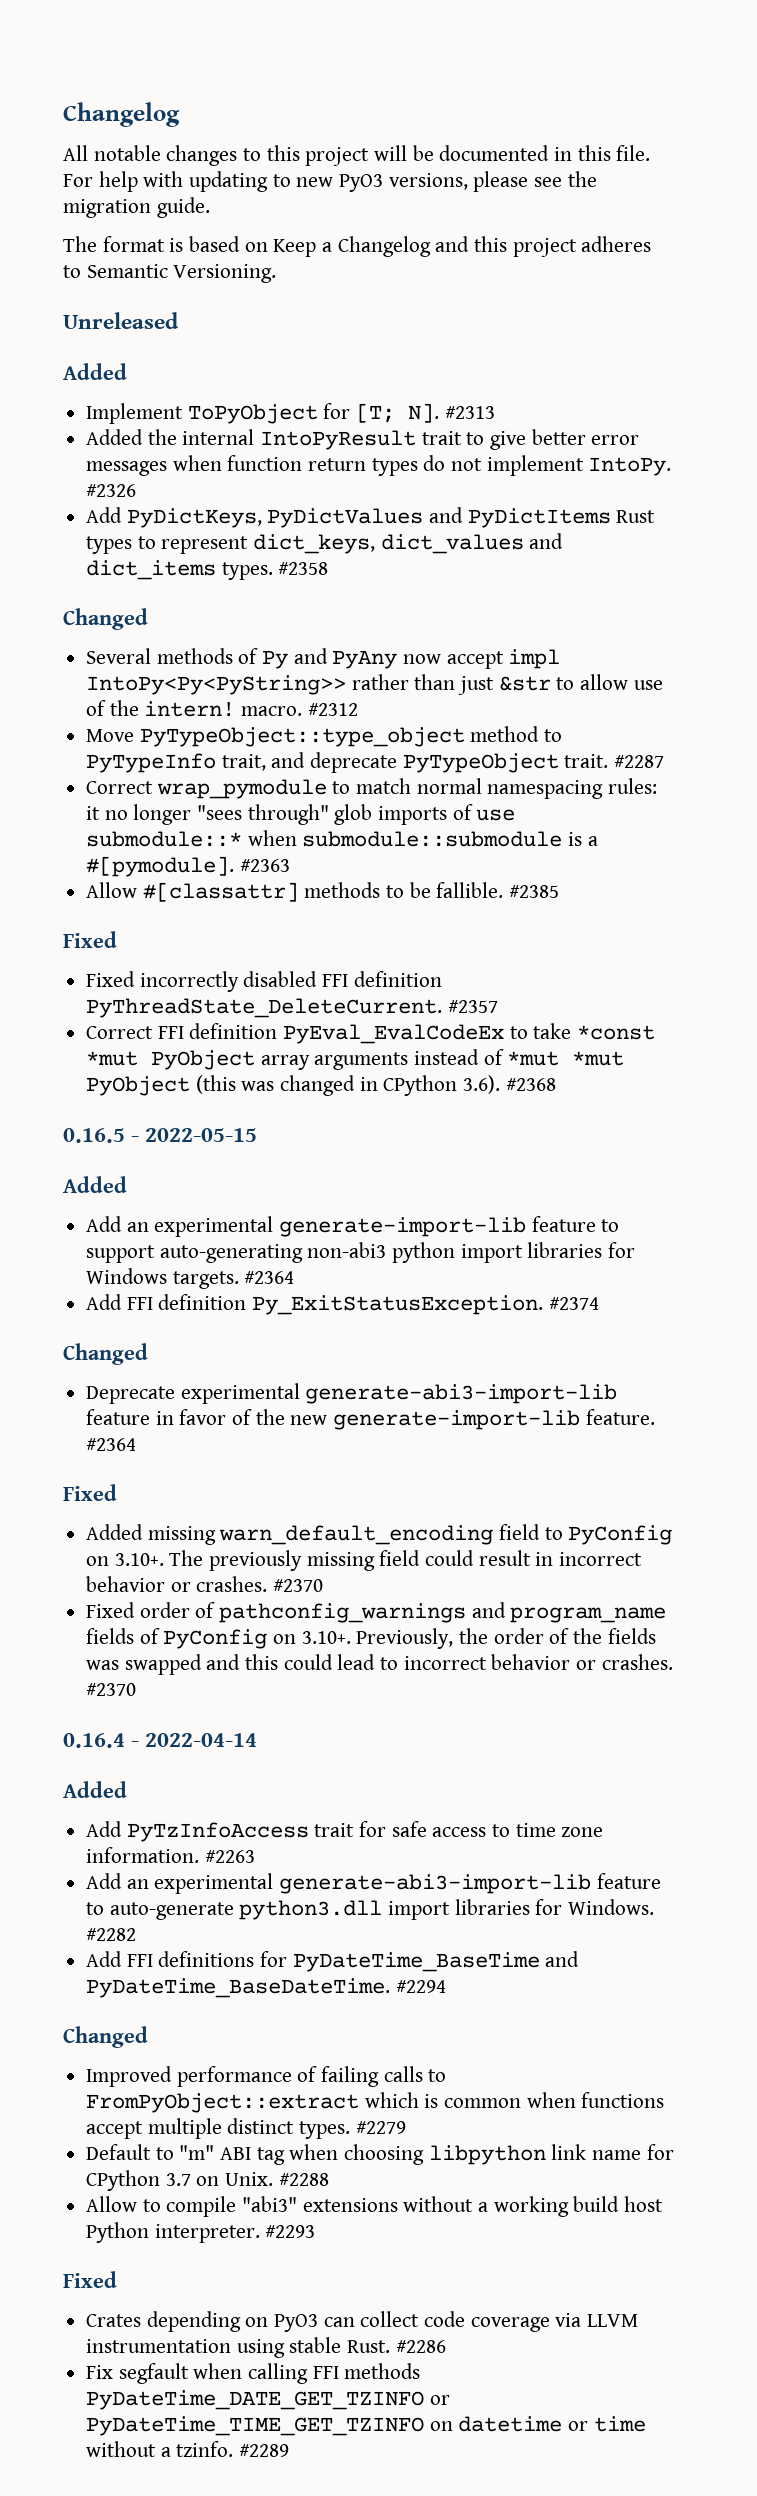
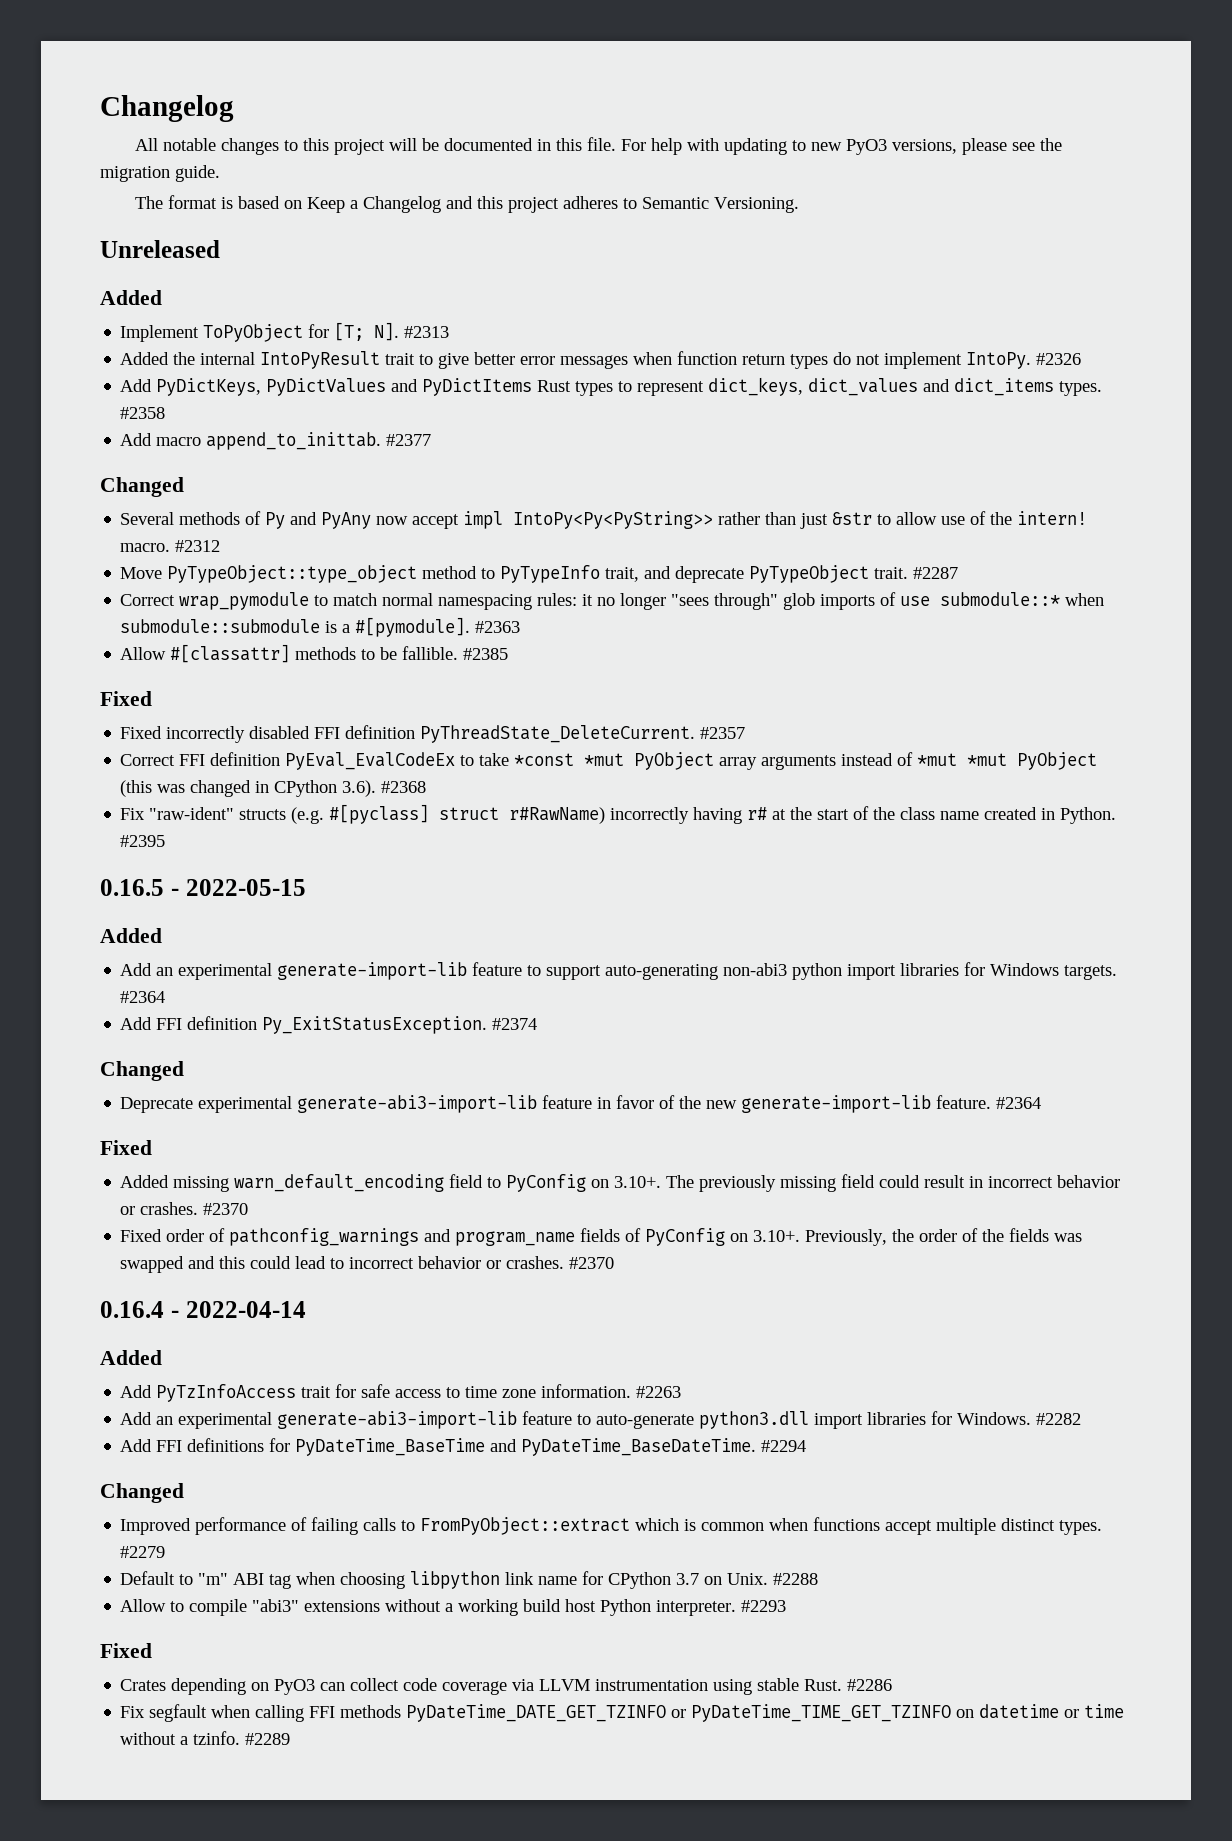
+ Add macro append_to_inittab. #2377
+ Fix "raw-ident" structs (e.g. #[pyclass] struct r#RawName) incorrectly having r# at the start of the class name created in Python. #2395

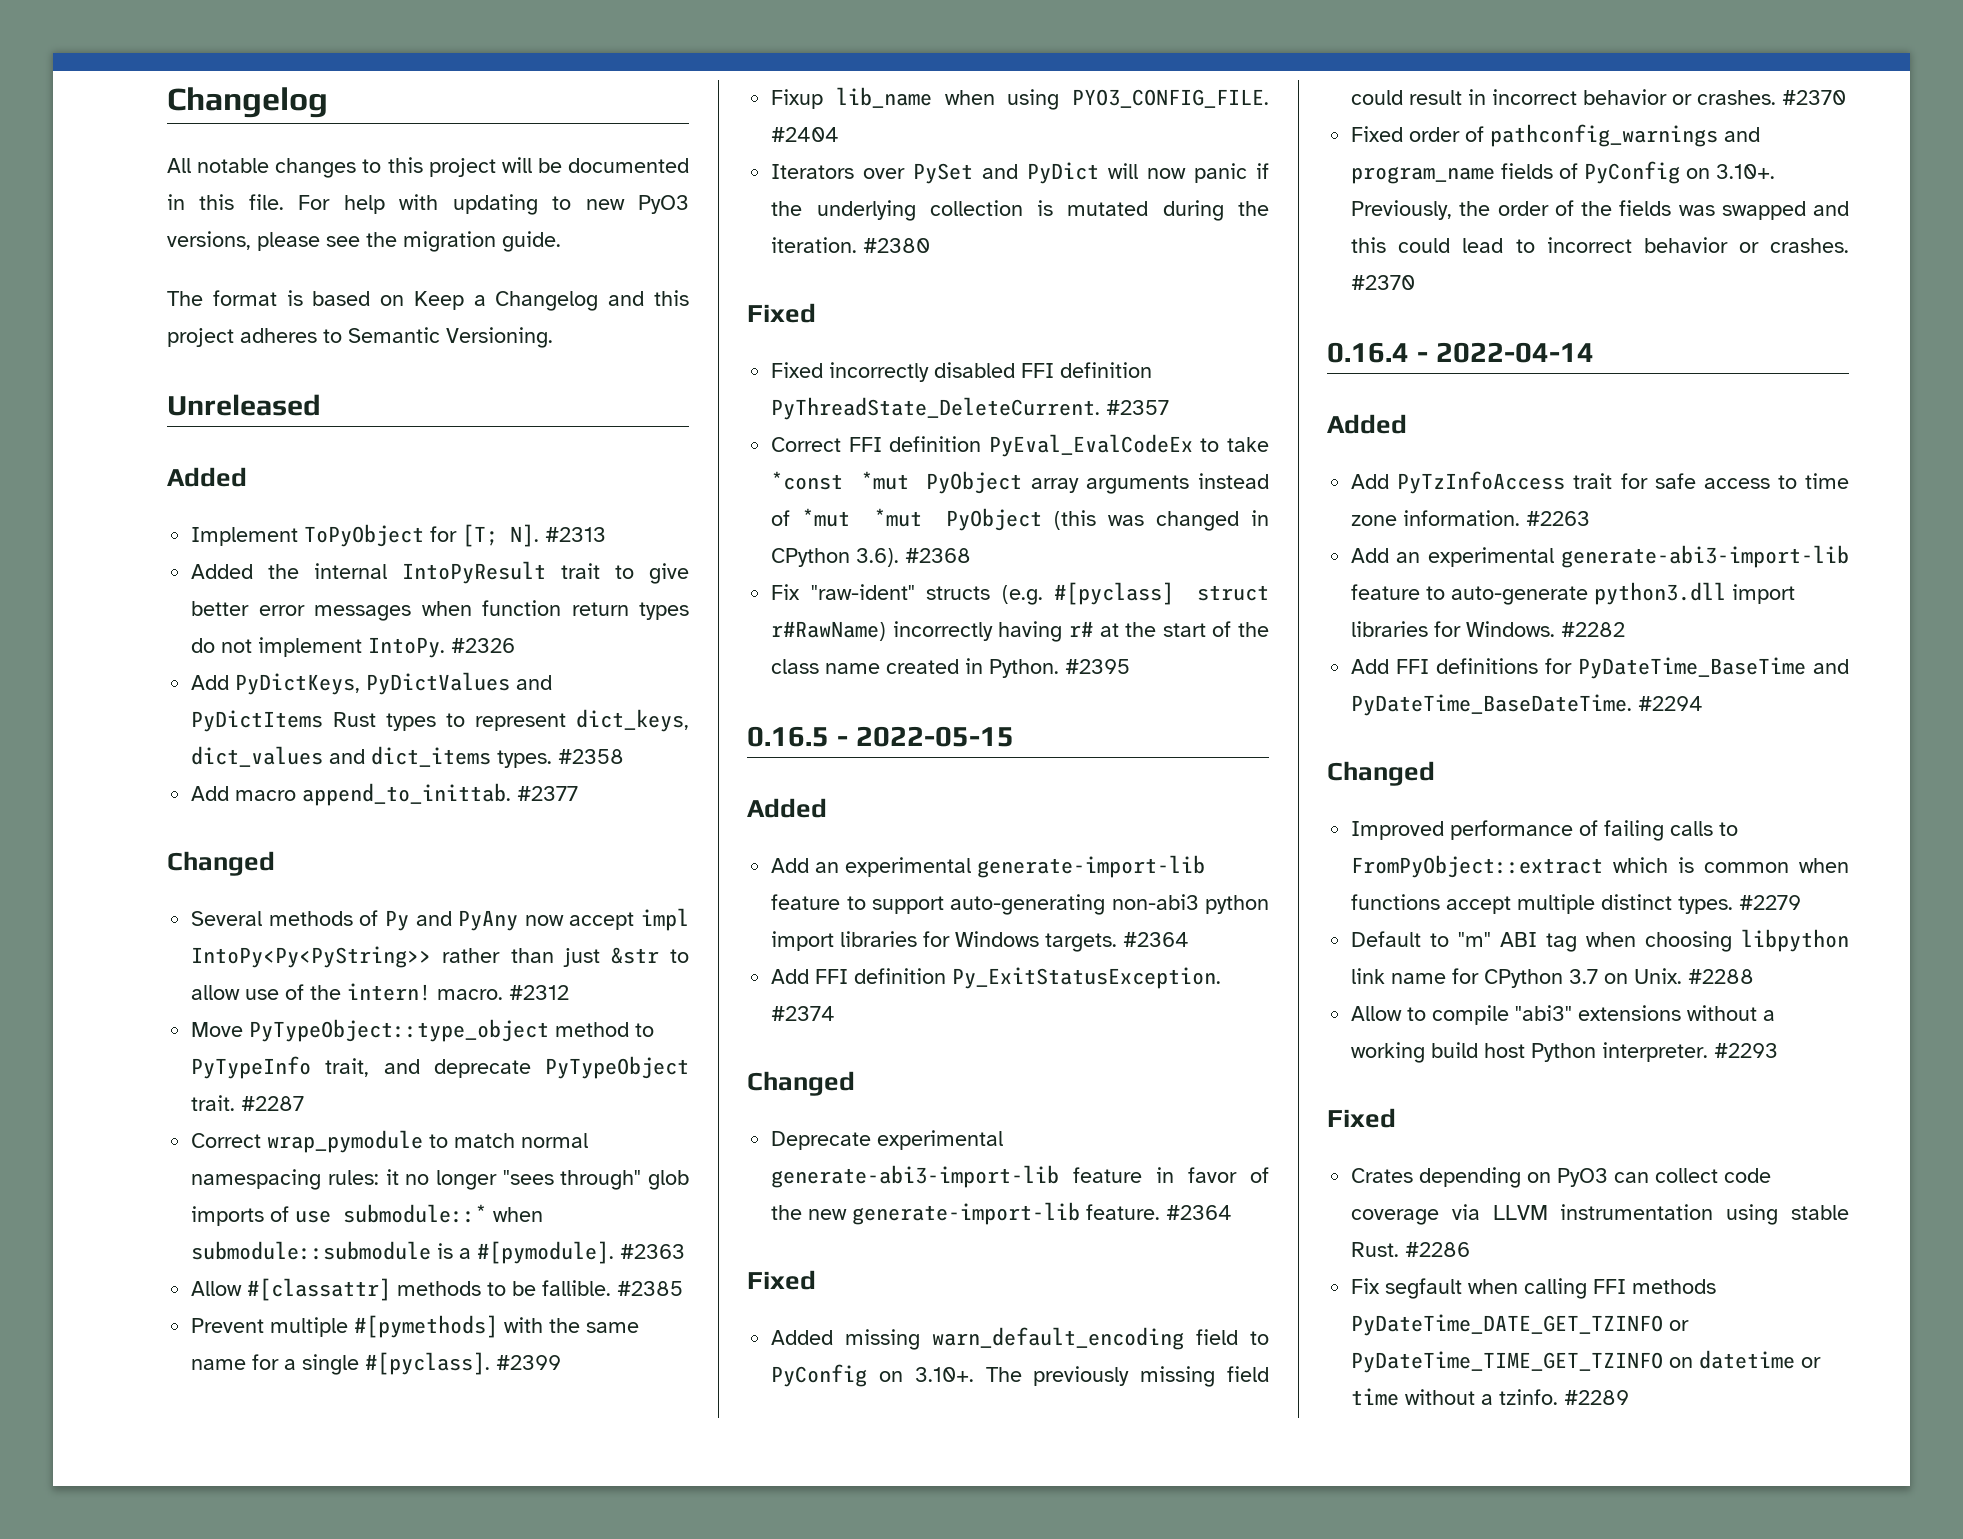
+ Prevent multiple #[pymethods] with the same name for a single #[pyclass]. #2399
+ Fixup lib_name when using PYO3_CONFIG_FILE. #2404
+ Iterators over PySet and PyDict will now panic if the underlying collection is mutated during the iteration. #2380

